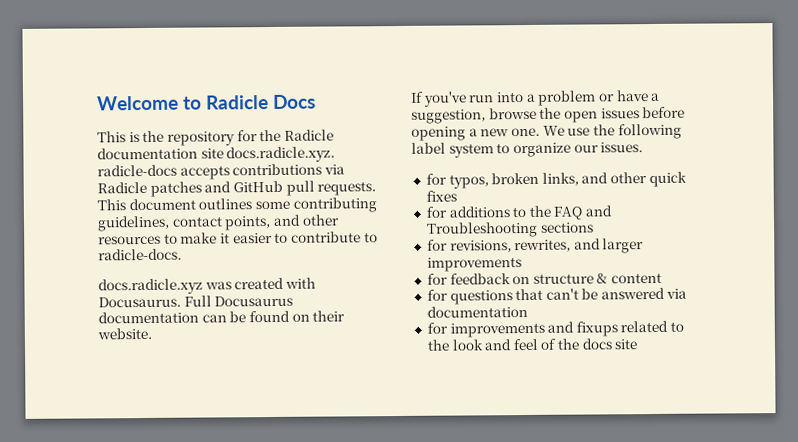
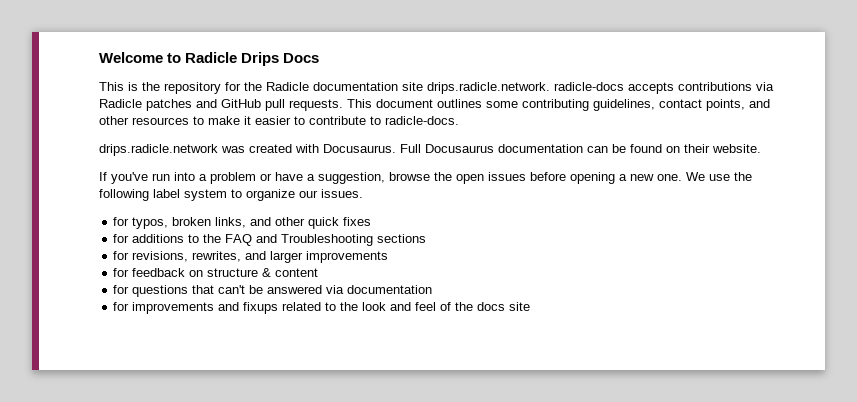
- Welcome to Radicle Docs
+ Welcome to Radicle Drips Docs
- This is the repository for the Radicle documentation site docs.radicle.xyz. radicle-docs accepts contributions via Radicle patches and GitHub pull requests.
+ This is the repository for the Radicle documentation site drips.radicle.network. radicle-docs accepts contributions via Radicle patches and GitHub pull requests.
- docs.radicle.xyz was created with Docusaurus.
+ drips.radicle.network was created with Docusaurus.

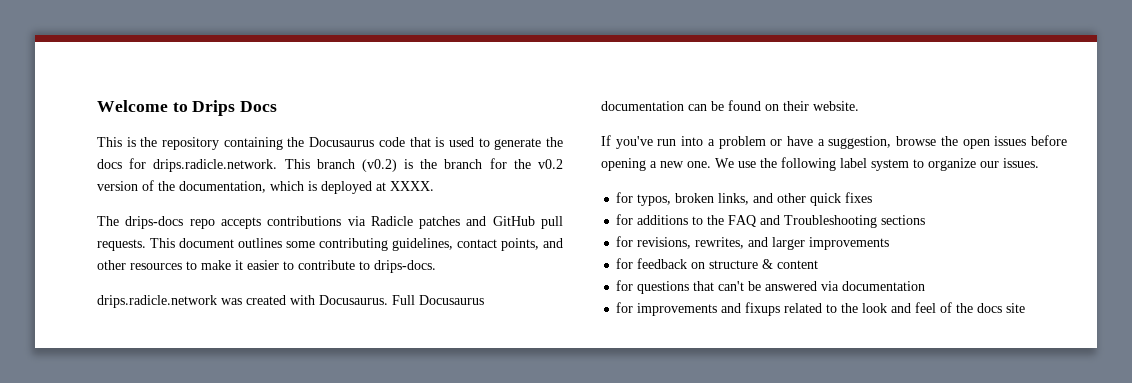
- Welcome to Radicle Drips Docs
+ Welcome to Drips Docs
- This is the repository for the Radicle documentation site drips.radicle.network. radicle-docs accepts contributions via Radicle patches and GitHub pull requests.
+ This is the repository containing the Docusaurus code that is used to generate the docs for drips.radicle.network. This branch (v0.2) is the branch for the v0.2 version of the documentation, which is deployed at XXXX.
+ The drips-docs repo accepts contributions via Radicle patches and GitHub pull requests.
- This document outlines some contributing guidelines, contact points, and other resources to make it easier to contribute to radicle-docs.
+ This document outlines some contributing guidelines, contact points, and other resources to make it easier to contribute to drips-docs.

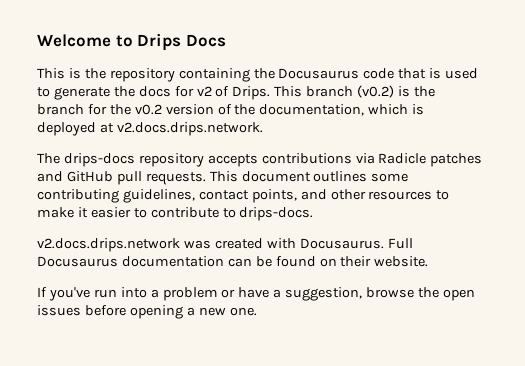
- This is the repository containing the Docusaurus code that is used to generate the docs for drips.radicle.network. This branch (v0.2) is the branch for the v0.2 version of the documentation, which is deployed at XXXX.
+ This is the repository containing the Docusaurus code that is used to generate the docs for v2 of Drips. This branch (v0.2) is the branch for the v0.2 version of the documentation, which is deployed at v2.docs.drips.network.
- The drips-docs repo accepts contributions via Radicle patches and GitHub pull requests.
+ The drips-docs repository accepts contributions via Radicle patches and GitHub pull requests.
- drips.radicle.network was created with Docusaurus.
+ v2.docs.drips.network was created with Docusaurus.
- We use the following label system to organize our issues.
- for typos, broken links, and other quick fixes
- for additions to the FAQ and Troubleshooting sections
- for revisions, rewrites, and larger improvements
- for feedback on structure & content
- for questions that can't be answered via documentation
- for improvements and fixups related to the look and feel of the docs site

